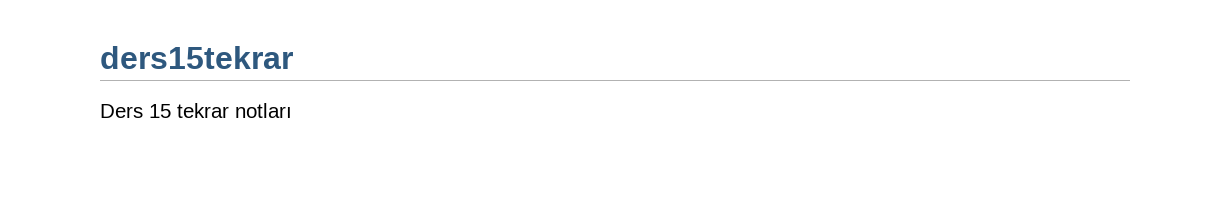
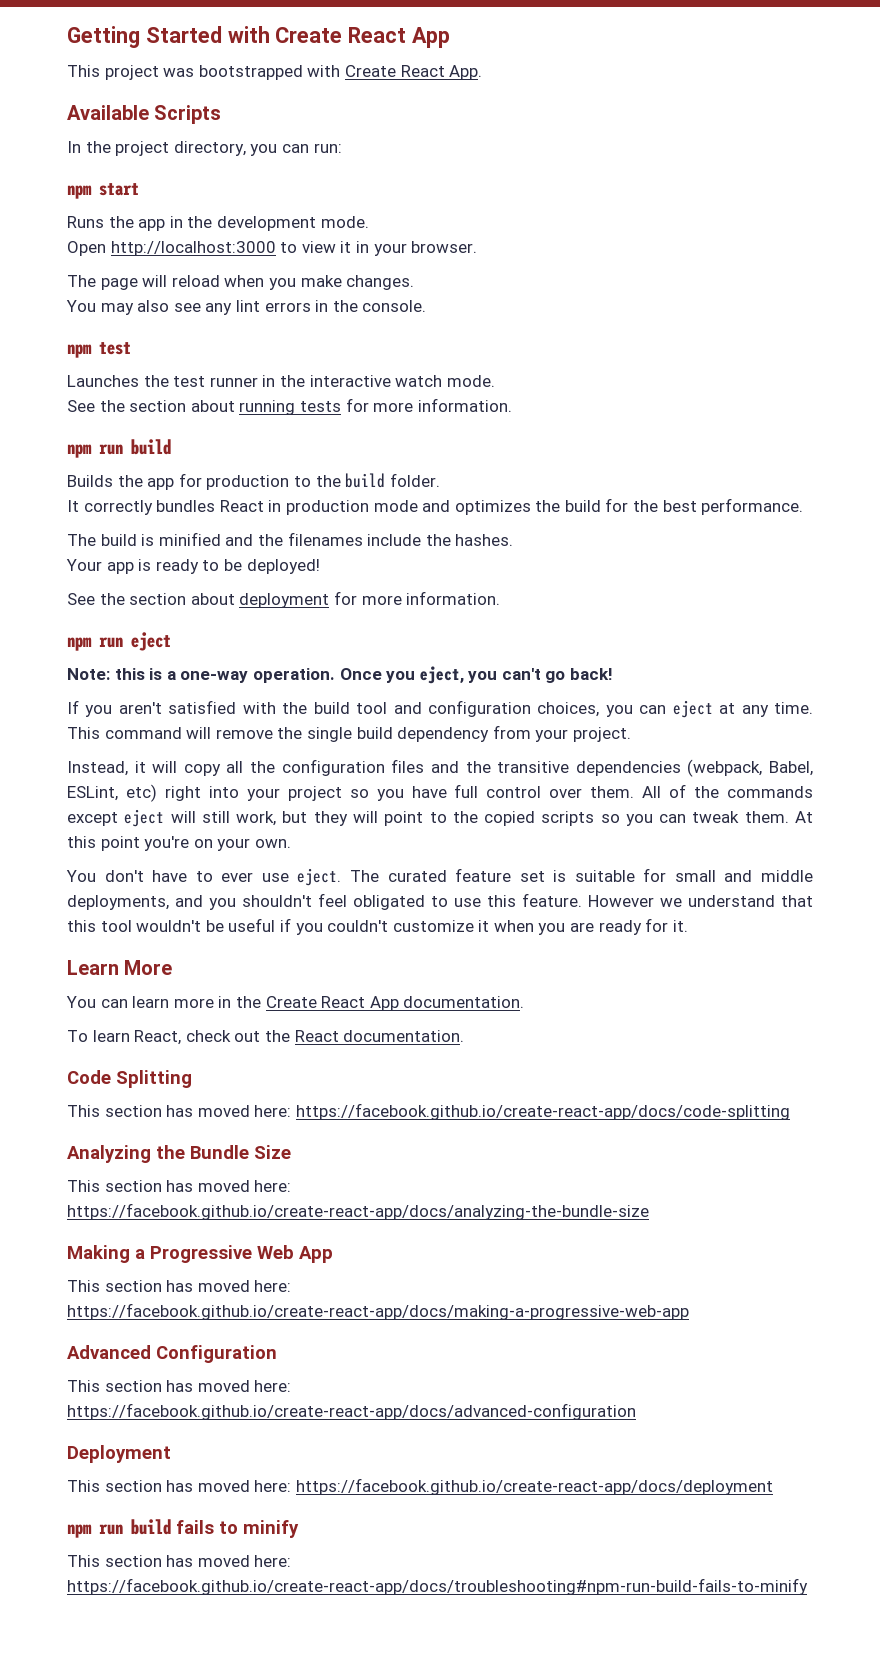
- ders15tekrar
- Ders 15 tekrar notları
+ Getting Started with Create React App
+ This project was bootstrapped with Create React App.
+ Available Scripts
+ In the project directory, you can run:
+ npm start
+ Runs the app in the development mode.
+ Open http://localhost:3000 to view it in your browser.
+ The page will reload when you make changes.
+ You may also see any lint errors in the console.
+ npm test
+ Launches the test runner in the interactive watch mode.
+ See the section about running tests for more information.
+ npm run build
+ Builds the app for production to the build folder.
+ It correctly bundles React in production mode and optimizes the build for the best performance.
+ The build is minified and the filenames include the hashes.
+ Your app is ready to be deployed!
+ See the section about deployment for more information.
+ npm run eject
+ Note: this is a one-way operation. Once you eject, you can't go back!
+ If you aren't satisfied with the build tool and configuration choices, you can eject at any time. This command will remove the single build dependency from your project.
+ Instead, it will copy all the configuration files and the transitive dependencies (webpack, Babel, ESLint, etc) right into your project so you have full control over them. All of the commands except eject will still work, but they will point to the copied scripts so you can tweak them. At this point you're on your own.
+ You don't have to ever use eject. The curated feature set is suitable for small and middle deployments, and you shouldn't feel obligated to use this feature. However we understand that this tool wouldn't be useful if you couldn't customize it when you are ready for it.
+ Learn More
+ You can learn more in the Create React App documentation.
+ To learn React, check out the React documentation.
+ Code Splitting
+ This section has moved here: https://facebook.github.io/create-react-app/docs/code-splitting
+ Analyzing the Bundle Size
+ This section has moved here: https://facebook.github.io/create-react-app/docs/analyzing-the-bundle-size
+ Making a Progressive Web App
+ This section has moved here: https://facebook.github.io/create-react-app/docs/making-a-progressive-web-app
+ Advanced Configuration
+ This section has moved here: https://facebook.github.io/create-react-app/docs/advanced-configuration
+ Deployment
+ This section has moved here: https://facebook.github.io/create-react-app/docs/deployment
+ npm run build fails to minify
+ This section has moved here: https://facebook.github.io/create-react-app/docs/troubleshooting#npm-run-build-fails-to-minify

